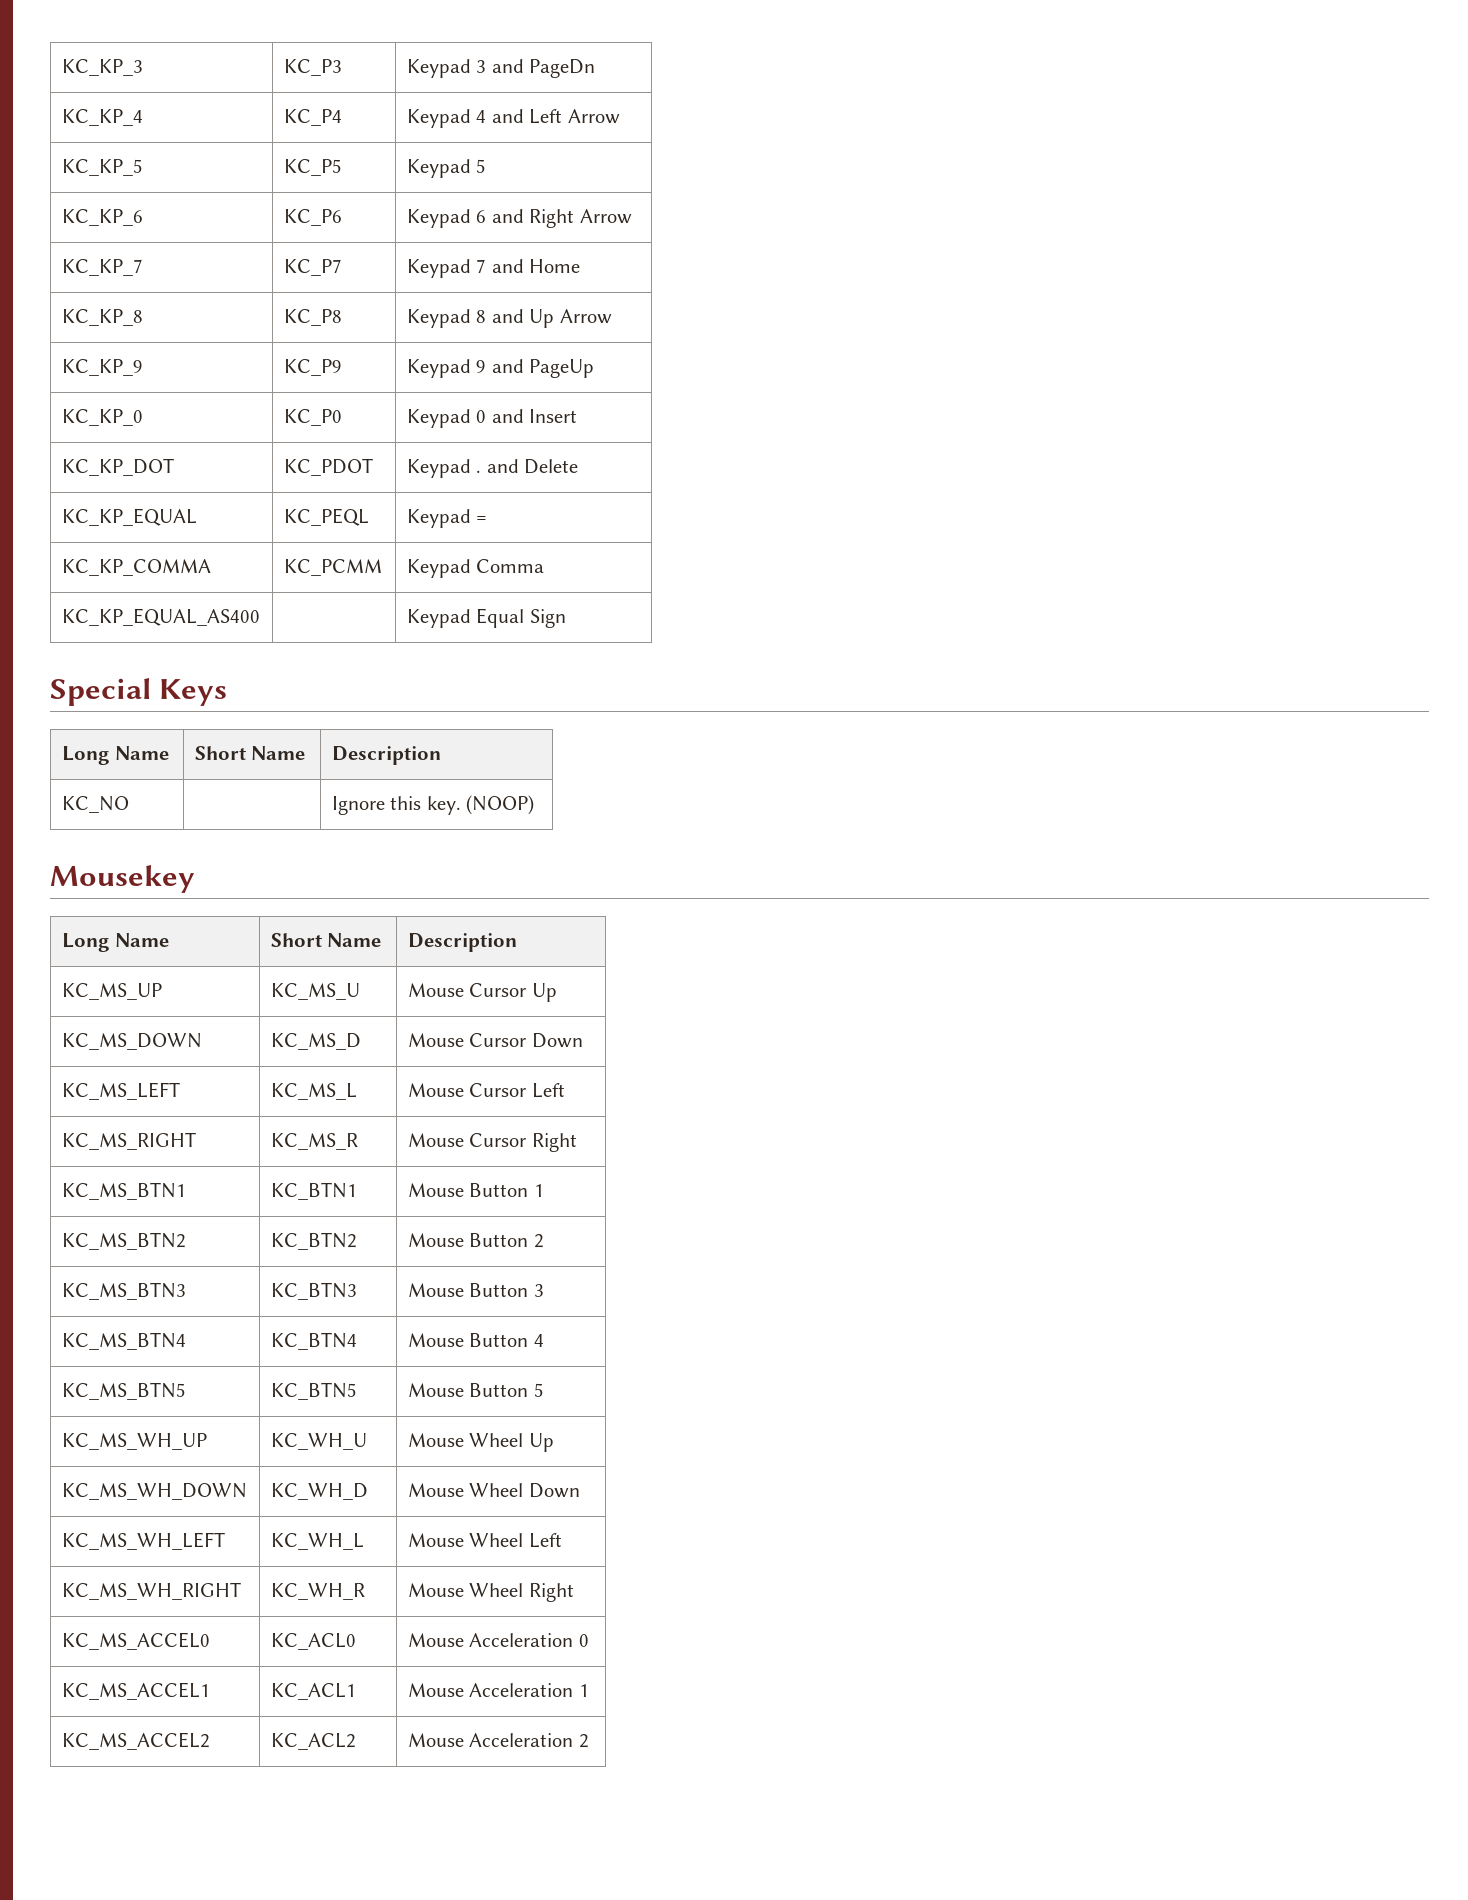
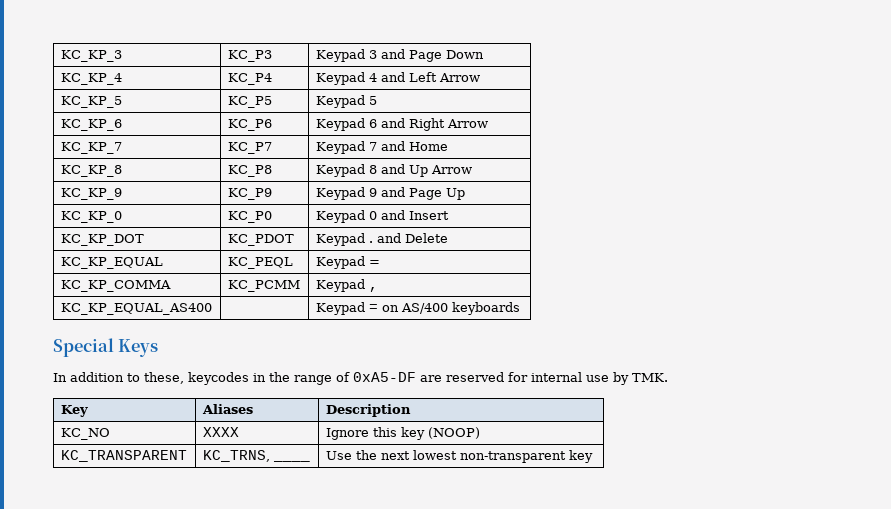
- KC_KP_3 | KC_P3 | Keypad 3 and PageDn
+ KC_KP_3 | KC_P3 | Keypad 3 and Page Down
- KC_KP_9 | KC_P9 | Keypad 9 and PageUp
+ KC_KP_9 | KC_P9 | Keypad 9 and Page Up
- KC_KP_COMMA | KC_PCMM | Keypad Comma
+ KC_KP_COMMA | KC_PCMM | Keypad ,
- KC_KP_EQUAL_AS400 | | Keypad Equal Sign
+ KC_KP_EQUAL_AS400 | | Keypad = on AS/400 keyboards
  Special Keys
- Long Name | Short Name | Description
+ In addition to these, keycodes in the range of 0xA5-DF are reserved for internal use by TMK.
+ Key | Aliases | Description
- KC_NO | | Ignore this key. (NOOP)
+ KC_NO | XXXX | Ignore this key (NOOP)
- Mousekey
- Long Name | Short Name | Description
- KC_MS_UP | KC_MS_U | Mouse Cursor Up
- KC_MS_DOWN | KC_MS_D | Mouse Cursor Down
- KC_MS_LEFT | KC_MS_L | Mouse Cursor Left
- KC_MS_RIGHT | KC_MS_R | Mouse Cursor Right
- KC_MS_BTN1 | KC_BTN1 | Mouse Button 1
- KC_MS_BTN2 | KC_BTN2 | Mouse Button 2
- KC_MS_BTN3 | KC_BTN3 | Mouse Button 3
- KC_MS_BTN4 | KC_BTN4 | Mouse Button 4
- KC_MS_BTN5 | KC_BTN5 | Mouse Button 5
- KC_MS_WH_UP | KC_WH_U | Mouse Wheel Up
- KC_MS_WH_DOWN | KC_WH_D | Mouse Wheel Down
- KC_MS_WH_LEFT | KC_WH_L | Mouse Wheel Left
- KC_MS_WH_RIGHT | KC_WH_R | Mouse Wheel Right
- KC_MS_ACCEL0 | KC_ACL0 | Mouse Acceleration 0
- KC_MS_ACCEL1 | KC_ACL1 | Mouse Acceleration 1
- KC_MS_ACCEL2 | KC_ACL2 | Mouse Acceleration 2
+ KC_TRANSPARENT | KC_TRNS, ____ | Use the next lowest non-transparent key

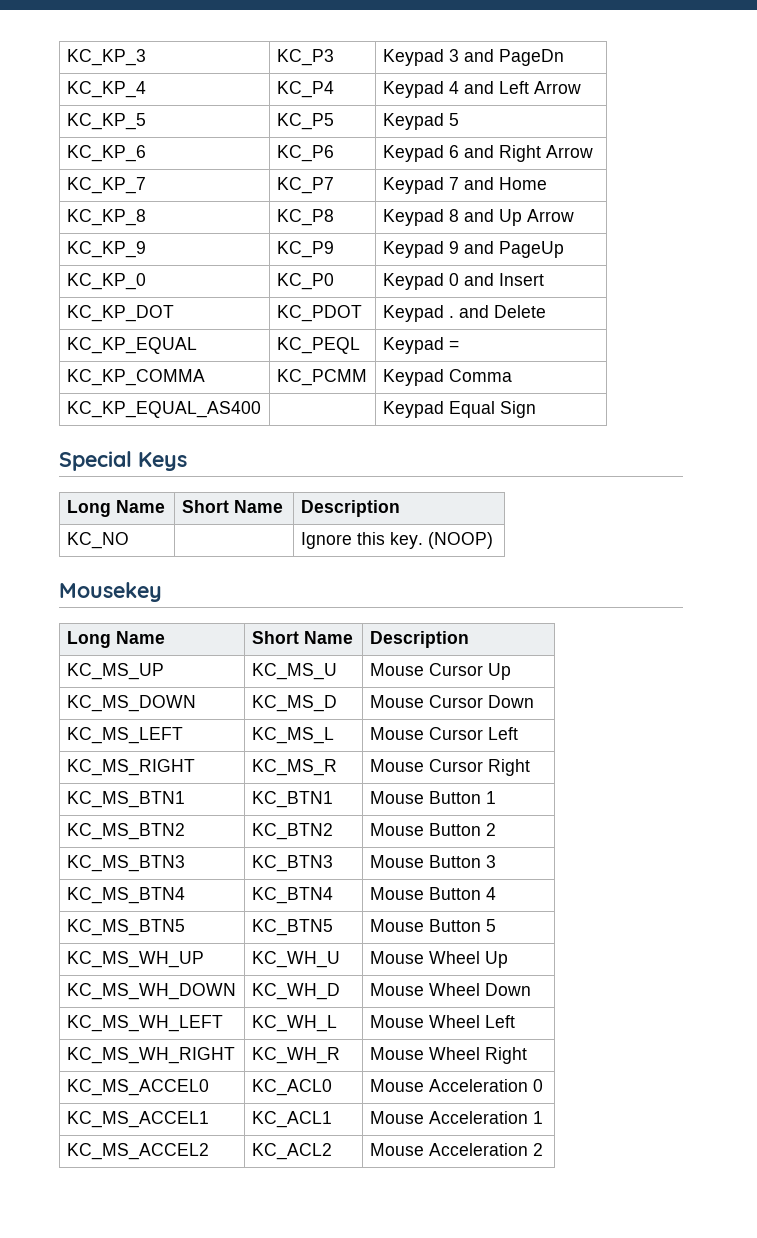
- KC_KP_3 | KC_P3 | Keypad 3 and Page Down
+ KC_KP_3 | KC_P3 | Keypad 3 and PageDn
- KC_KP_9 | KC_P9 | Keypad 9 and Page Up
+ KC_KP_9 | KC_P9 | Keypad 9 and PageUp
- KC_KP_COMMA | KC_PCMM | Keypad ,
+ KC_KP_COMMA | KC_PCMM | Keypad Comma
- KC_KP_EQUAL_AS400 | | Keypad = on AS/400 keyboards
+ KC_KP_EQUAL_AS400 | | Keypad Equal Sign
  Special Keys
- In addition to these, keycodes in the range of 0xA5-DF are reserved for internal use by TMK.
- Key | Aliases | Description
+ Long Name | Short Name | Description
- KC_NO | XXXX | Ignore this key (NOOP)
+ KC_NO | | Ignore this key. (NOOP)
- KC_TRANSPARENT | KC_TRNS, ____ | Use the next lowest non-transparent key
+ Mousekey
+ Long Name | Short Name | Description
+ KC_MS_UP | KC_MS_U | Mouse Cursor Up
+ KC_MS_DOWN | KC_MS_D | Mouse Cursor Down
+ KC_MS_LEFT | KC_MS_L | Mouse Cursor Left
+ KC_MS_RIGHT | KC_MS_R | Mouse Cursor Right
+ KC_MS_BTN1 | KC_BTN1 | Mouse Button 1
+ KC_MS_BTN2 | KC_BTN2 | Mouse Button 2
+ KC_MS_BTN3 | KC_BTN3 | Mouse Button 3
+ KC_MS_BTN4 | KC_BTN4 | Mouse Button 4
+ KC_MS_BTN5 | KC_BTN5 | Mouse Button 5
+ KC_MS_WH_UP | KC_WH_U | Mouse Wheel Up
+ KC_MS_WH_DOWN | KC_WH_D | Mouse Wheel Down
+ KC_MS_WH_LEFT | KC_WH_L | Mouse Wheel Left
+ KC_MS_WH_RIGHT | KC_WH_R | Mouse Wheel Right
+ KC_MS_ACCEL0 | KC_ACL0 | Mouse Acceleration 0
+ KC_MS_ACCEL1 | KC_ACL1 | Mouse Acceleration 1
+ KC_MS_ACCEL2 | KC_ACL2 | Mouse Acceleration 2

